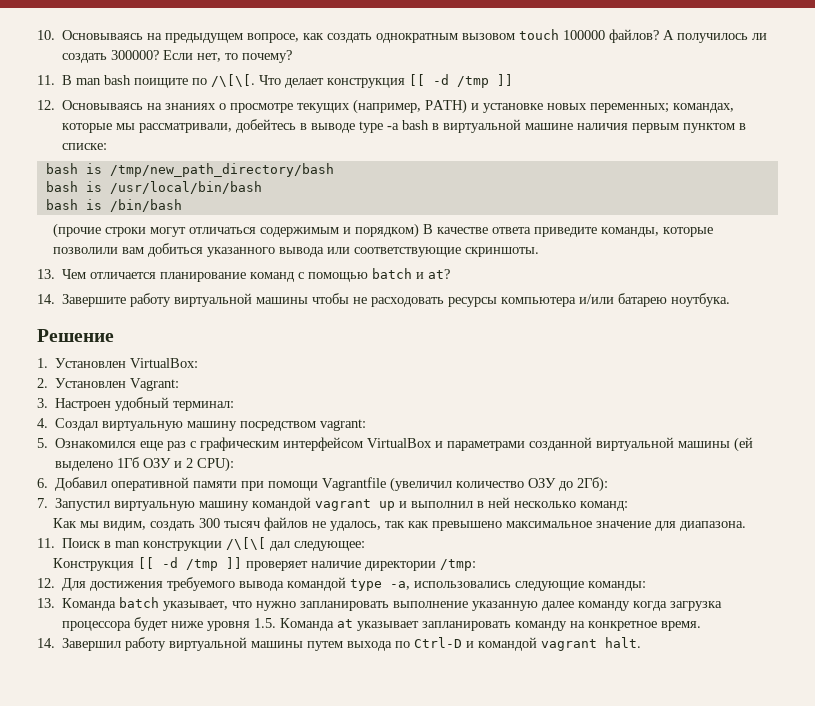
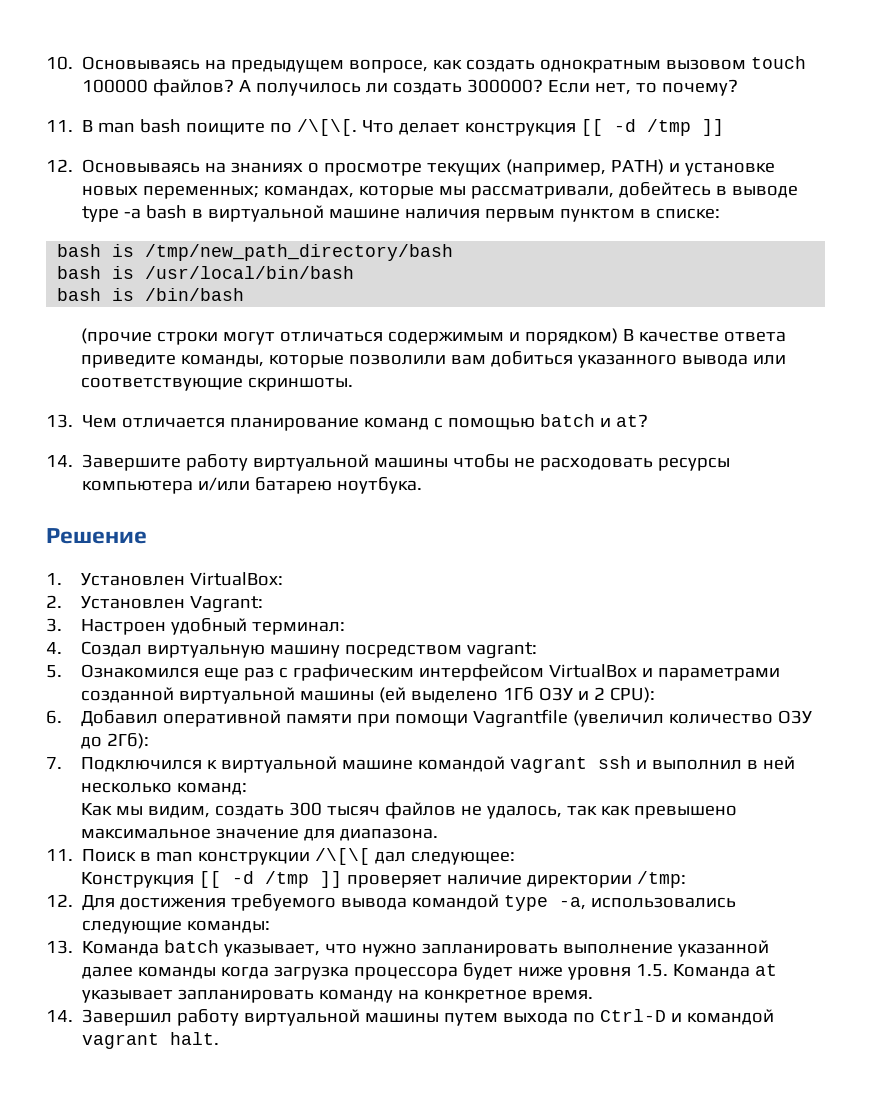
- 7. Запустил виртуальную машину командой vagrant up и выполнил в ней несколько команд:
+ 7. Подключился к виртуальной машине командой vagrant ssh и выполнил в ней несколько команд:
- 13. Команда batch указывает, что нужно запланировать выполнение указанную далее команду когда загрузка процессора будет ниже уровня 1.5. Команда at указывает запланировать команду на конкретное время.
+ 13. Команда batch указывает, что нужно запланировать выполнение указанной далее команды когда загрузка процессора будет ниже уровня 1.5. Команда at указывает запланировать команду на конкретное время.

